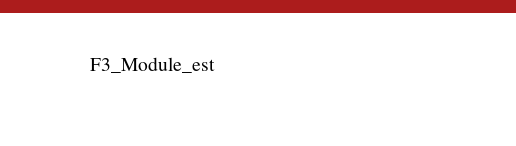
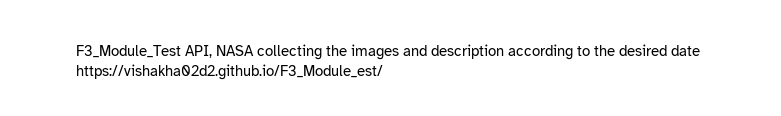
- F3_Module_est
+ F3_Module_Test API, NASA collecting the images and description according to the desired date https://vishakha02d2.github.io/F3_Module_est/

